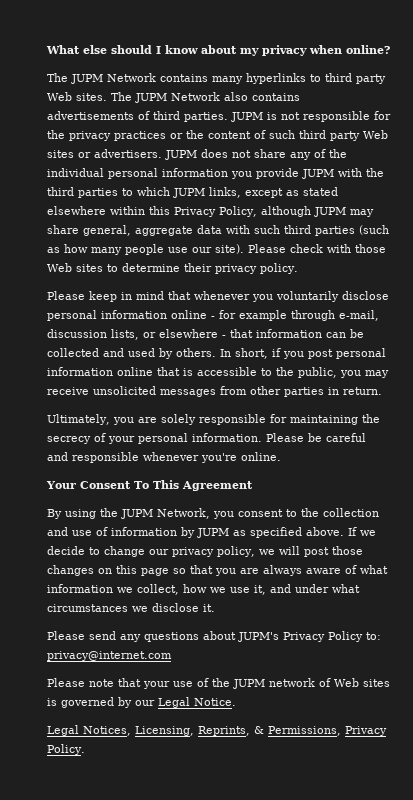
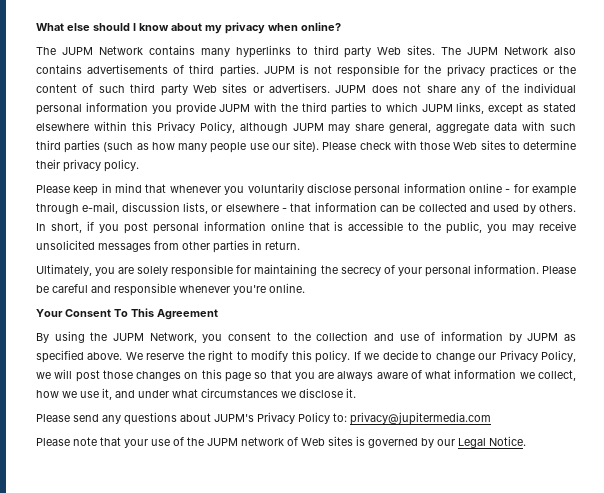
+ We reserve the right to modify this policy.
- If we decide to change our privacy policy, we will post those changes on this page so that you are always aware of what information we collect, how we use it, and under what circumstances we disclose it.
+ If we decide to change our Privacy Policy, we will post those changes on this page so that you are always aware of what information we collect, how we use it, and under what circumstances we disclose it.
- Please send any questions about JUPM's Privacy Policy to: privacy@internet.com
+ Please send any questions about JUPM's Privacy Policy to: privacy@jupitermedia.com
- Legal Notices, Licensing, Reprints, & Permissions, Privacy Policy.

